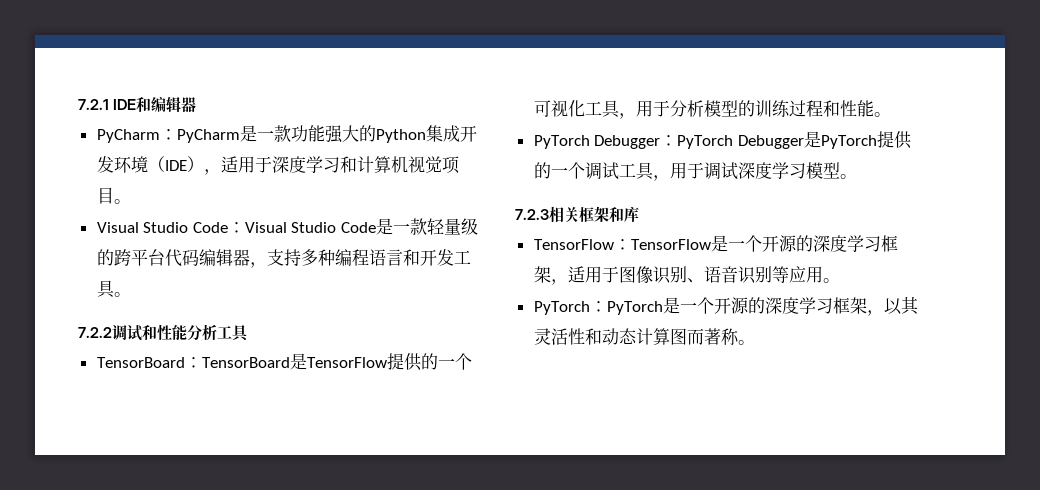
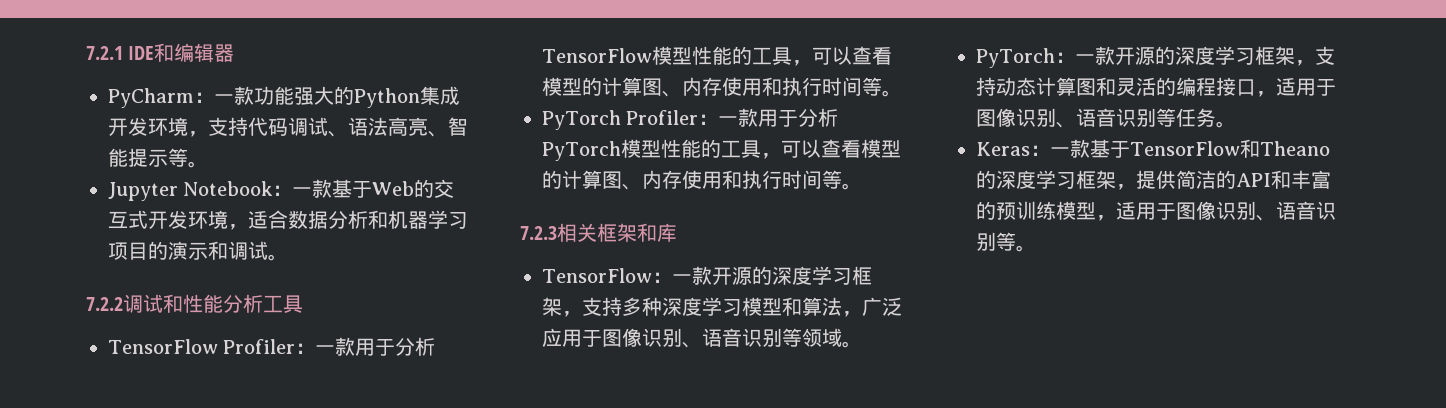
- PyCharm：PyCharm是一款功能强大的Python集成开发环境（IDE），适用于深度学习和计算机视觉项目。
- Visual Studio Code：Visual Studio Code是一款轻量级的跨平台代码编辑器，支持多种编程语言和开发工具。
+ PyCharm：一款功能强大的Python集成开发环境，支持代码调试、语法高亮、智能提示等。
+ Jupyter Notebook：一款基于Web的交互式开发环境，适合数据分析和机器学习项目的演示和调试。
- TensorBoard：TensorBoard是TensorFlow提供的一个可视化工具，用于分析模型的训练过程和性能。
- PyTorch Debugger：PyTorch Debugger是PyTorch提供的一个调试工具，用于调试深度学习模型。
+ TensorFlow Profiler：一款用于分析TensorFlow模型性能的工具，可以查看模型的计算图、内存使用和执行时间等。
+ PyTorch Profiler：一款用于分析PyTorch模型性能的工具，可以查看模型的计算图、内存使用和执行时间等。
- TensorFlow：TensorFlow是一个开源的深度学习框架，适用于图像识别、语音识别等应用。
- PyTorch：PyTorch是一个开源的深度学习框架，以其灵活性和动态计算图而著称。
+ TensorFlow：一款开源的深度学习框架，支持多种深度学习模型和算法，广泛应用于图像识别、语音识别等领域。
+ PyTorch：一款开源的深度学习框架，支持动态计算图和灵活的编程接口，适用于图像识别、语音识别等任务。
+ Keras：一款基于TensorFlow和Theano的深度学习框架，提供简洁的API和丰富的预训练模型，适用于图像识别、语音识别等。

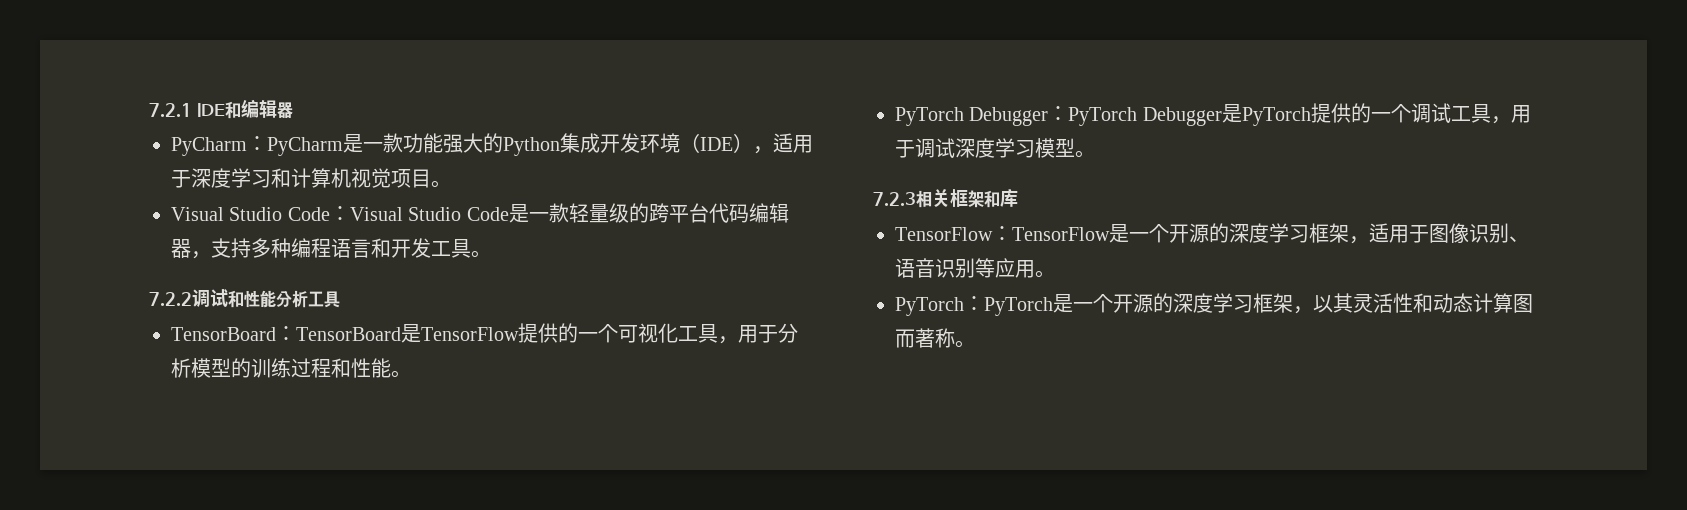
- PyCharm：一款功能强大的Python集成开发环境，支持代码调试、语法高亮、智能提示等。
- Jupyter Notebook：一款基于Web的交互式开发环境，适合数据分析和机器学习项目的演示和调试。
+ PyCharm：PyCharm是一款功能强大的Python集成开发环境（IDE），适用于深度学习和计算机视觉项目。
+ Visual Studio Code：Visual Studio Code是一款轻量级的跨平台代码编辑器，支持多种编程语言和开发工具。
- TensorFlow Profiler：一款用于分析TensorFlow模型性能的工具，可以查看模型的计算图、内存使用和执行时间等。
- PyTorch Profiler：一款用于分析PyTorch模型性能的工具，可以查看模型的计算图、内存使用和执行时间等。
+ TensorBoard：TensorBoard是TensorFlow提供的一个可视化工具，用于分析模型的训练过程和性能。
+ PyTorch Debugger：PyTorch Debugger是PyTorch提供的一个调试工具，用于调试深度学习模型。
- TensorFlow：一款开源的深度学习框架，支持多种深度学习模型和算法，广泛应用于图像识别、语音识别等领域。
- PyTorch：一款开源的深度学习框架，支持动态计算图和灵活的编程接口，适用于图像识别、语音识别等任务。
- Keras：一款基于TensorFlow和Theano的深度学习框架，提供简洁的API和丰富的预训练模型，适用于图像识别、语音识别等。
+ TensorFlow：TensorFlow是一个开源的深度学习框架，适用于图像识别、语音识别等应用。
+ PyTorch：PyTorch是一个开源的深度学习框架，以其灵活性和动态计算图而著称。

